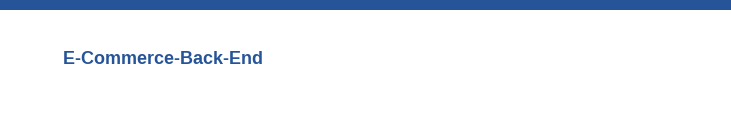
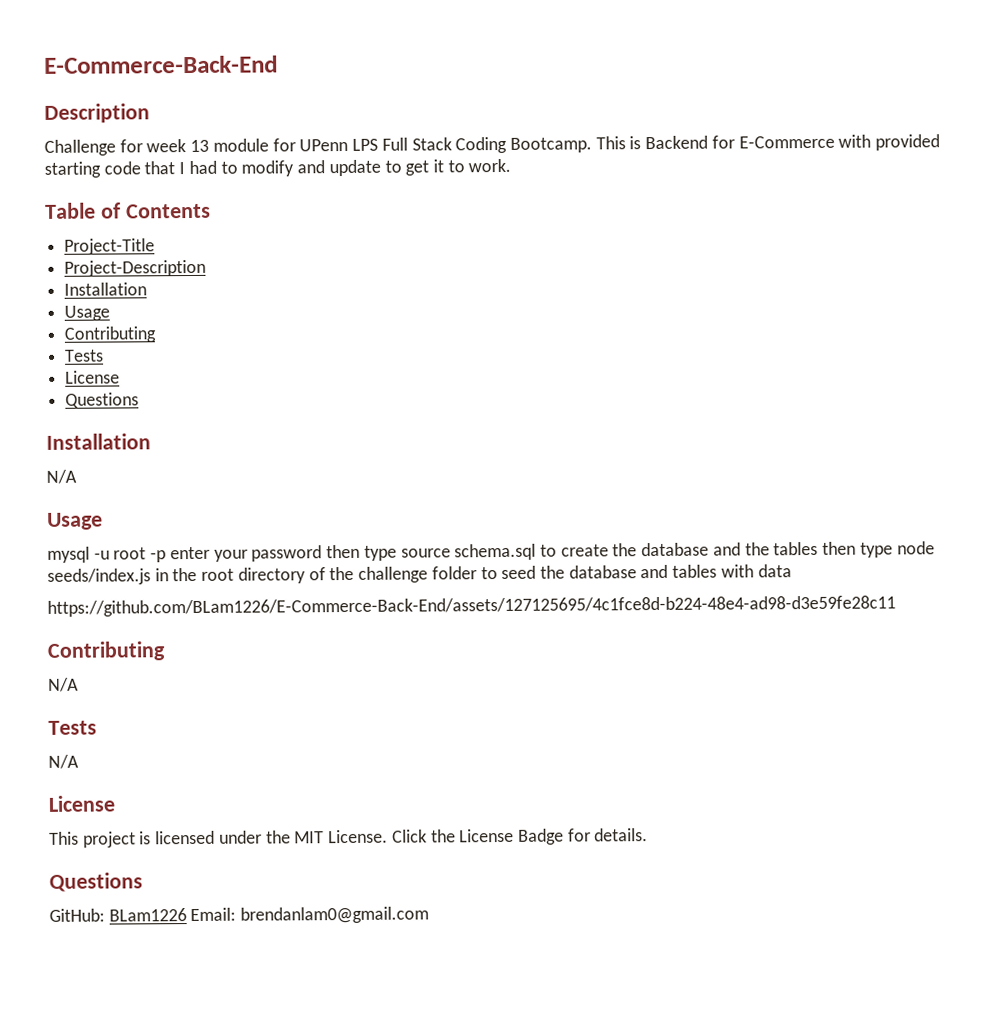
+ Description
+ Challenge for week 13 module for UPenn LPS Full Stack Coding Bootcamp. This is Backend for E-Commerce with provided starting code that I had to modify and update to get it to work.
+ Table of Contents
+ Project-Title
+ Project-Description
+ Installation
+ Usage
+ Contributing
+ Tests
+ License
+ Questions
+ Installation
+ N/A
+ Usage
+ mysql -u root -p enter your password then type source schema.sql to create the database and the tables then type node seeds/index.js in the root directory of the challenge folder to seed the database and tables with data
+ https://github.com/BLam1226/E-Commerce-Back-End/assets/127125695/4c1fce8d-b224-48e4-ad98-d3e59fe28c11
+ Contributing
+ N/A
+ Tests
+ N/A
+ License
+ This project is licensed under the MIT License. Click the License Badge for details.
+ Questions
+ GitHub: BLam1226 Email: brendanlam0@gmail.com

